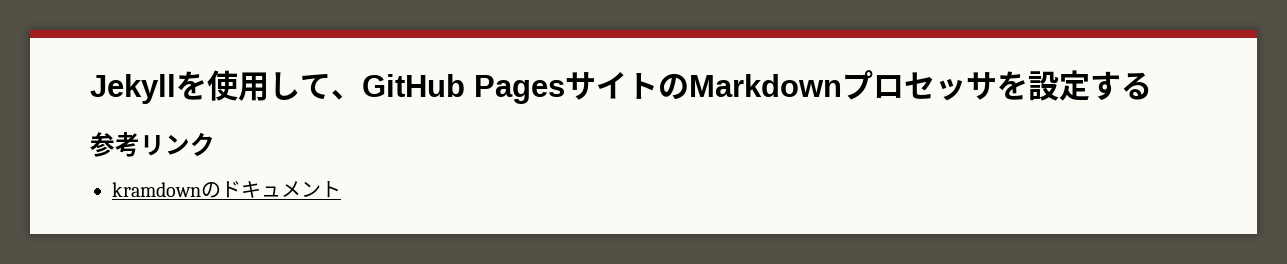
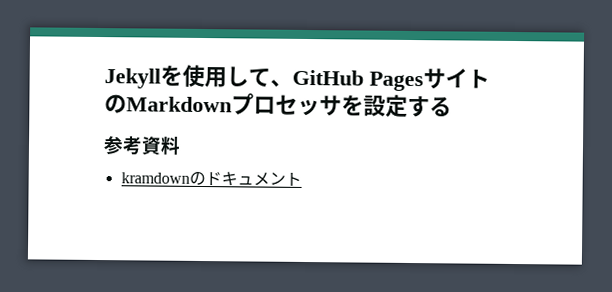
- 参考リンク
+ 参考資料

